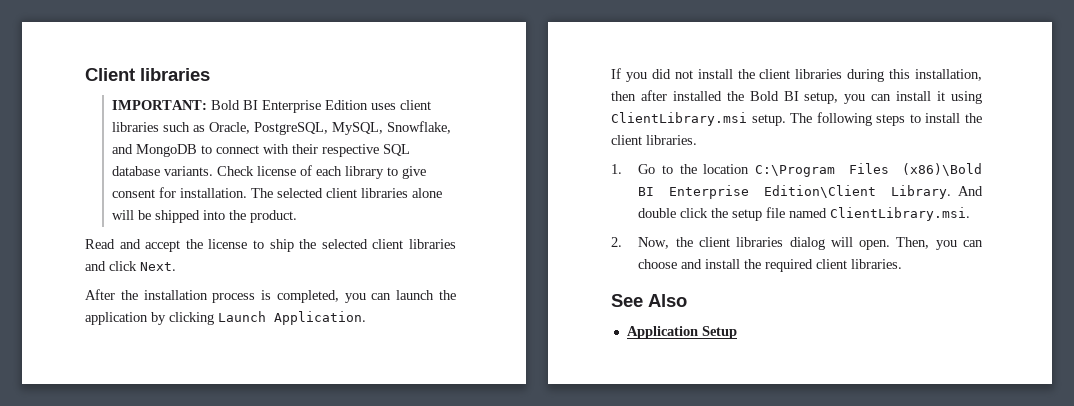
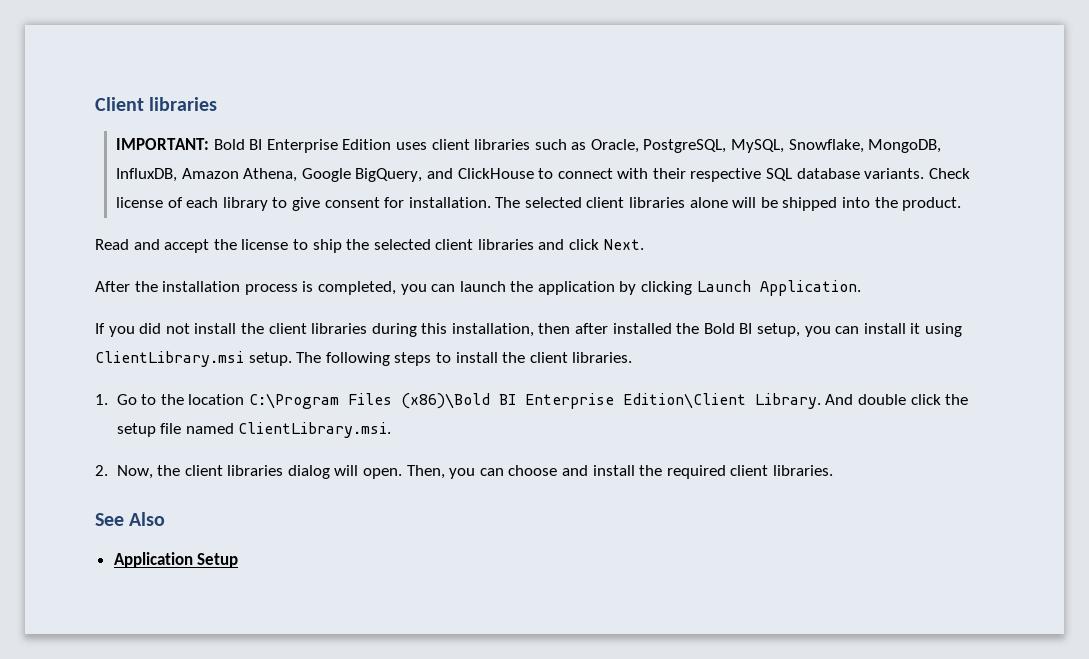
- IMPORTANT: Bold BI Enterprise Edition uses client libraries such as Oracle, PostgreSQL, MySQL, Snowflake, and MongoDB to connect with their respective SQL database variants.
+ IMPORTANT: Bold BI Enterprise Edition uses client libraries such as Oracle, PostgreSQL, MySQL, Snowflake, MongoDB, InfluxDB, Amazon Athena, Google BigQuery, and ClickHouse to connect with their respective SQL database variants.

